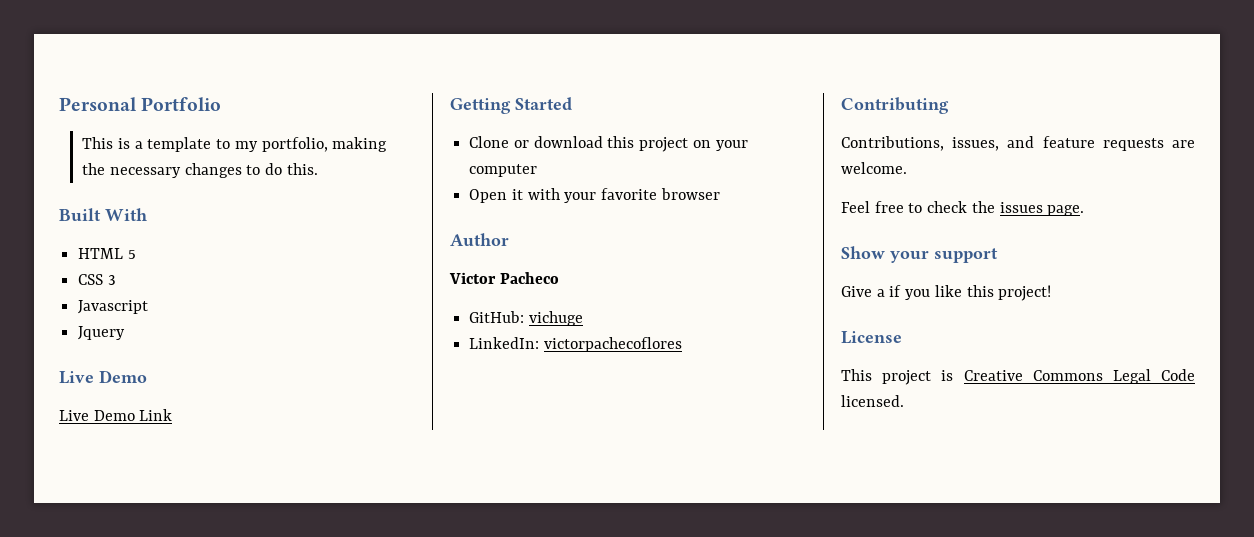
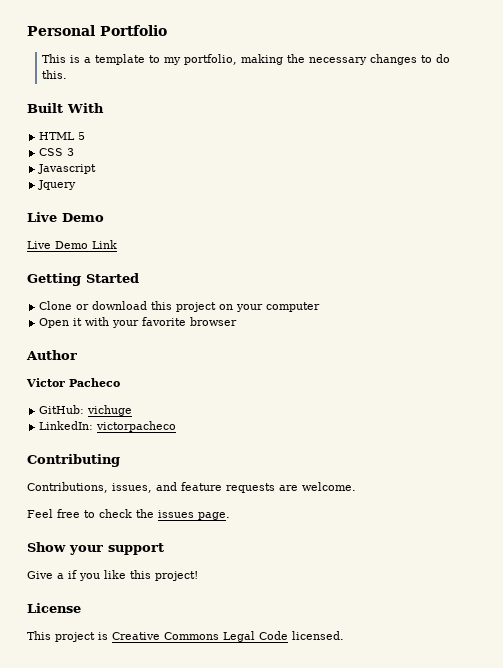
- LinkedIn: victorpachecoflores
+ LinkedIn: victorpacheco

